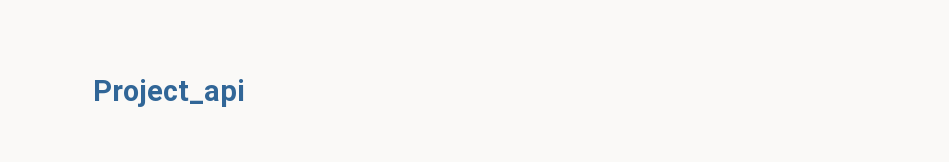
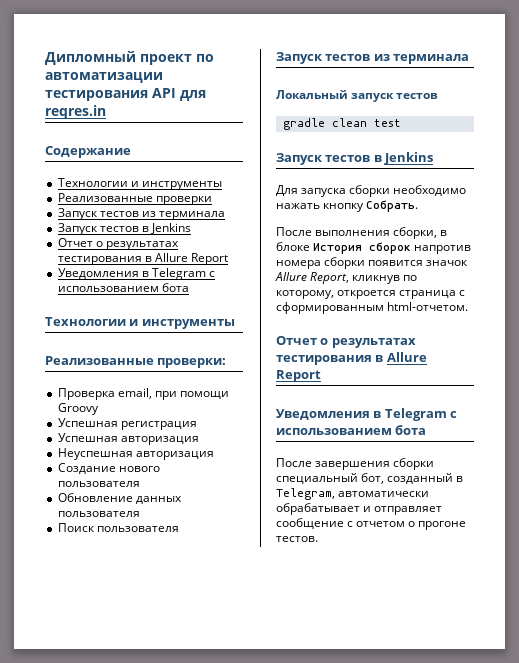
- Project_api
+ Дипломный проект по автоматизации тестирования API для reqres.in
+ Содержание
+ Технологии и инструменты
+ Реализованныe проверки
+ Запуск тестов из терминала
+ Запуск тестов в Jenkins
+ Отчет о результатах тестирования в Allure Report
+ Уведомления в Telegram с использованием бота
+ Технологии и инструменты
+ Реализованные проверки:
+ Проверка email, при помощи Groovy
+ Успешная регистрация
+ Успешная авторизация
+ Неуспешная авторизация
+ Создание нового пользователя
+ Обновление данных пользователя
+ Поиск пользователя
+ Запуск тестов из терминала
+ Локальный запуск тестов
+ gradle clean test
+ Запуск тестов в Jenkins
+ Для запуска сборки необходимо нажать кнопку Собрать.
+ После выполнения сборки, в блоке История сборок напротив номера сборки появится значок Allure Report, кликнув по которому, откроется страница с сформированным html-отчетом.
+ Отчет о результатах тестирования в Allure Report
+ Уведомления в Telegram с использованием бота
+ После завершения сборки специальный бот, созданный в Telegram, автоматически обрабатывает и отправляет сообщение с отчетом о прогоне тестов.

